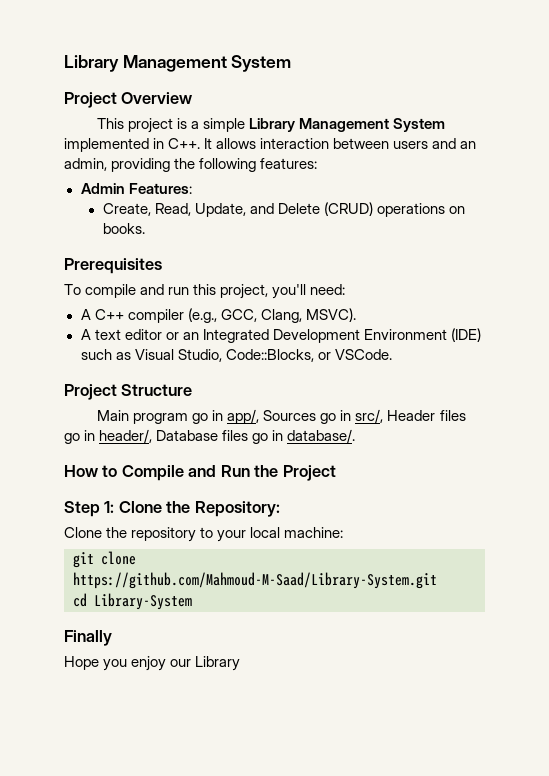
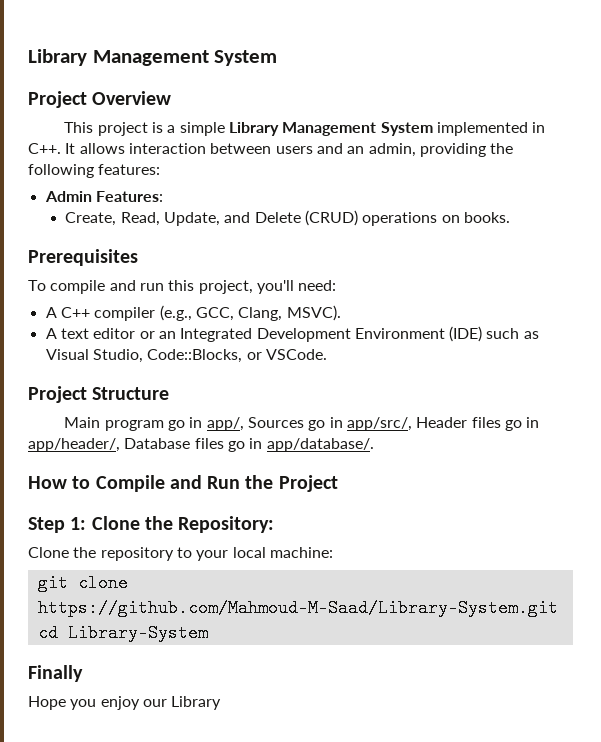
- Main program go in app/, Sources go in src/, Header files go in header/, Database files go in database/.
+ Main program go in app/, Sources go in app/src/, Header files go in app/header/, Database files go in app/database/.

